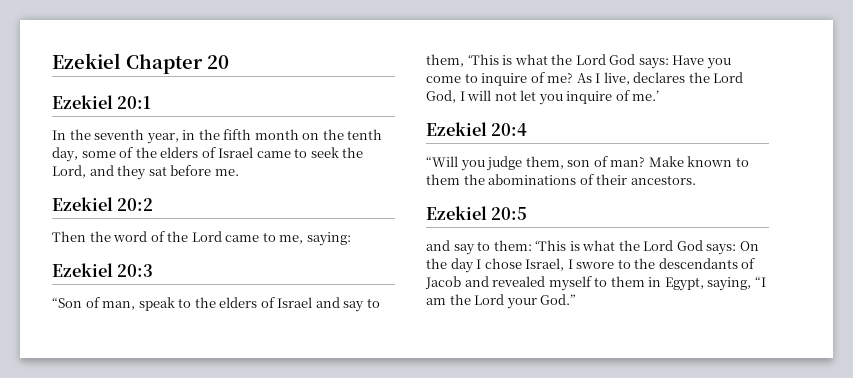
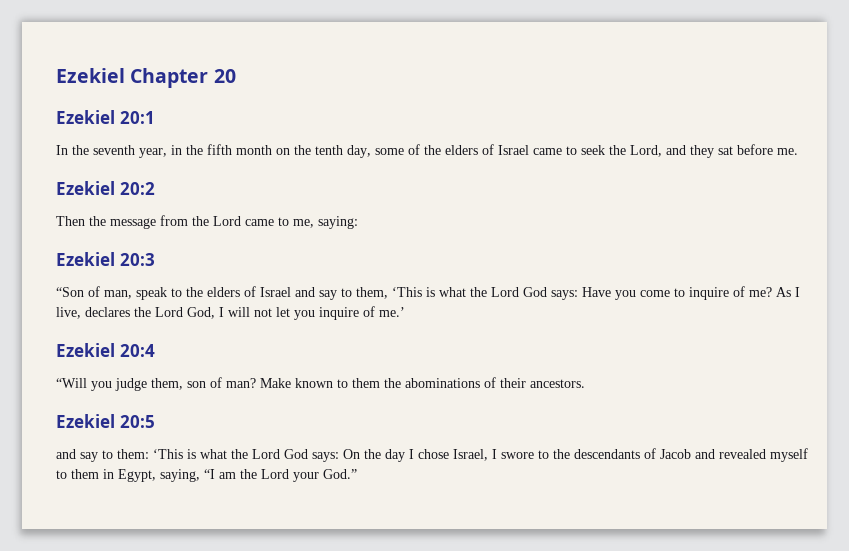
- Then the word of the Lord came to me, saying:
+ Then the message from the Lord came to me, saying:

